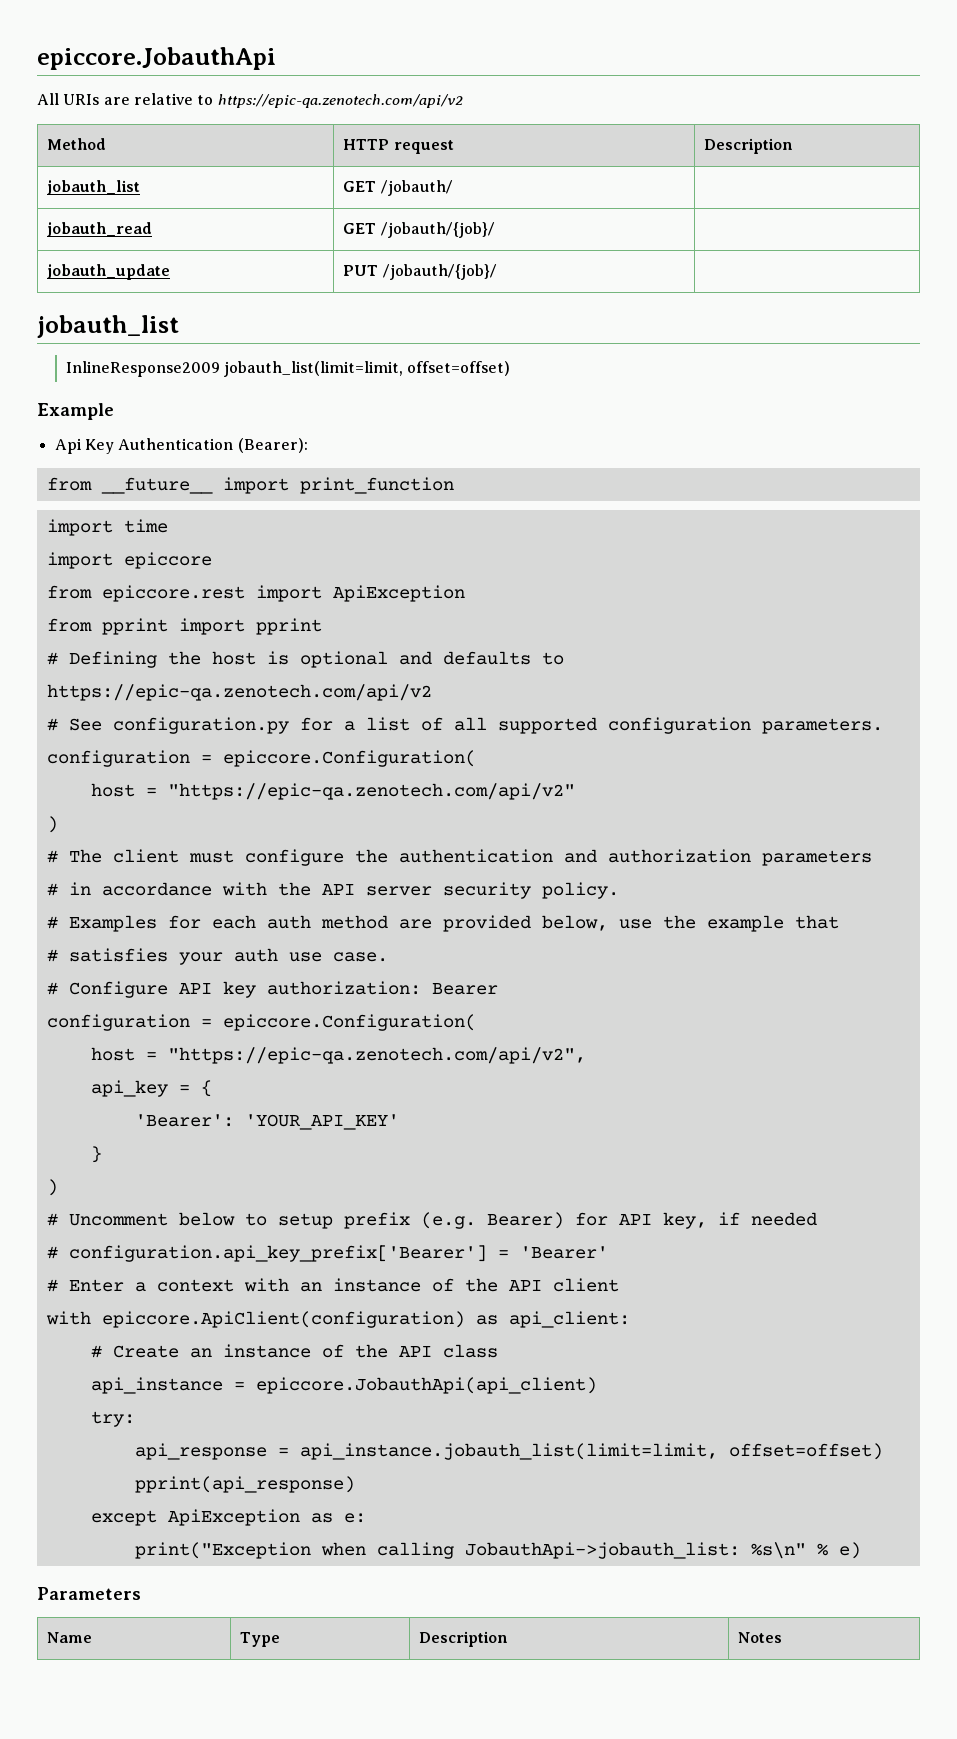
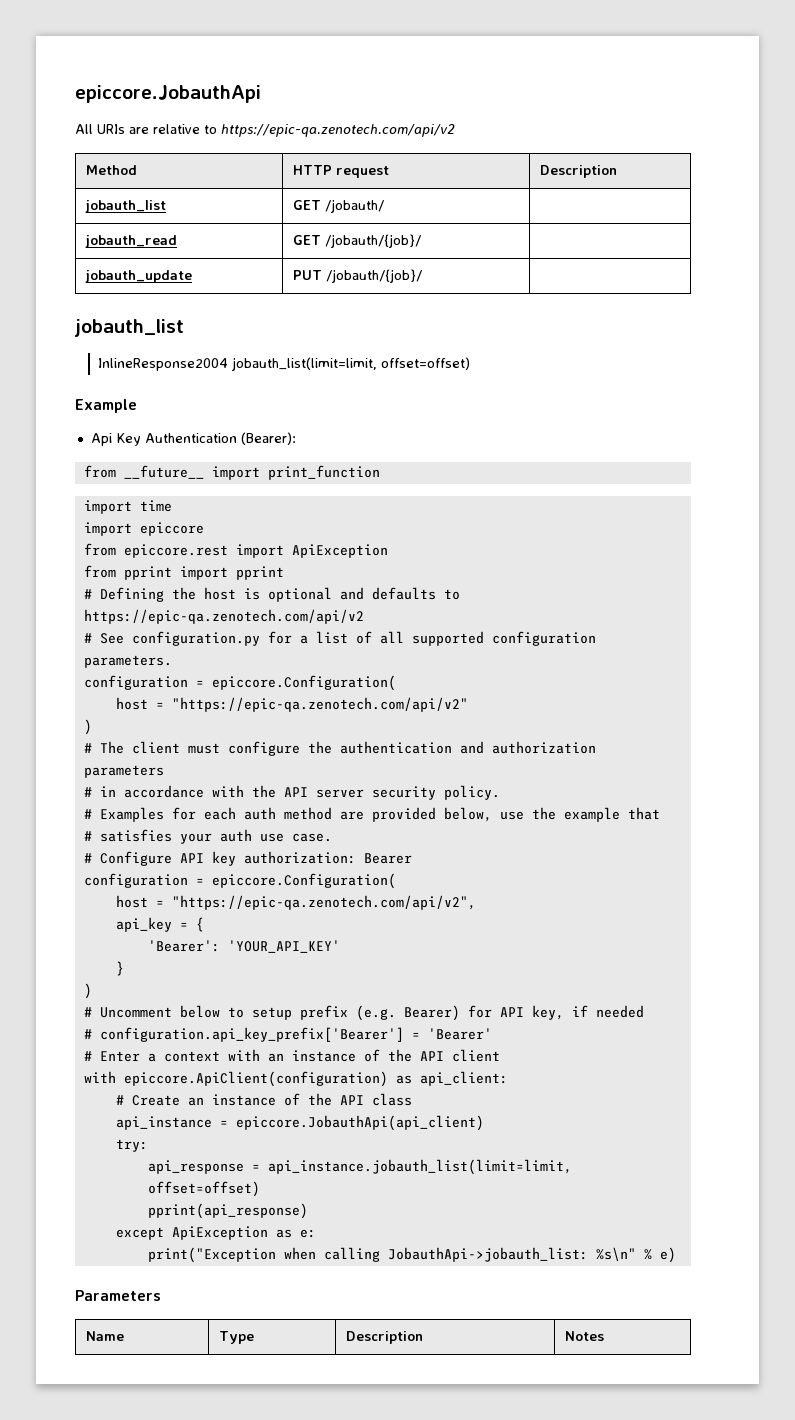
- InlineResponse2009 jobauth_list(limit=limit, offset=offset)
+ InlineResponse2004 jobauth_list(limit=limit, offset=offset)

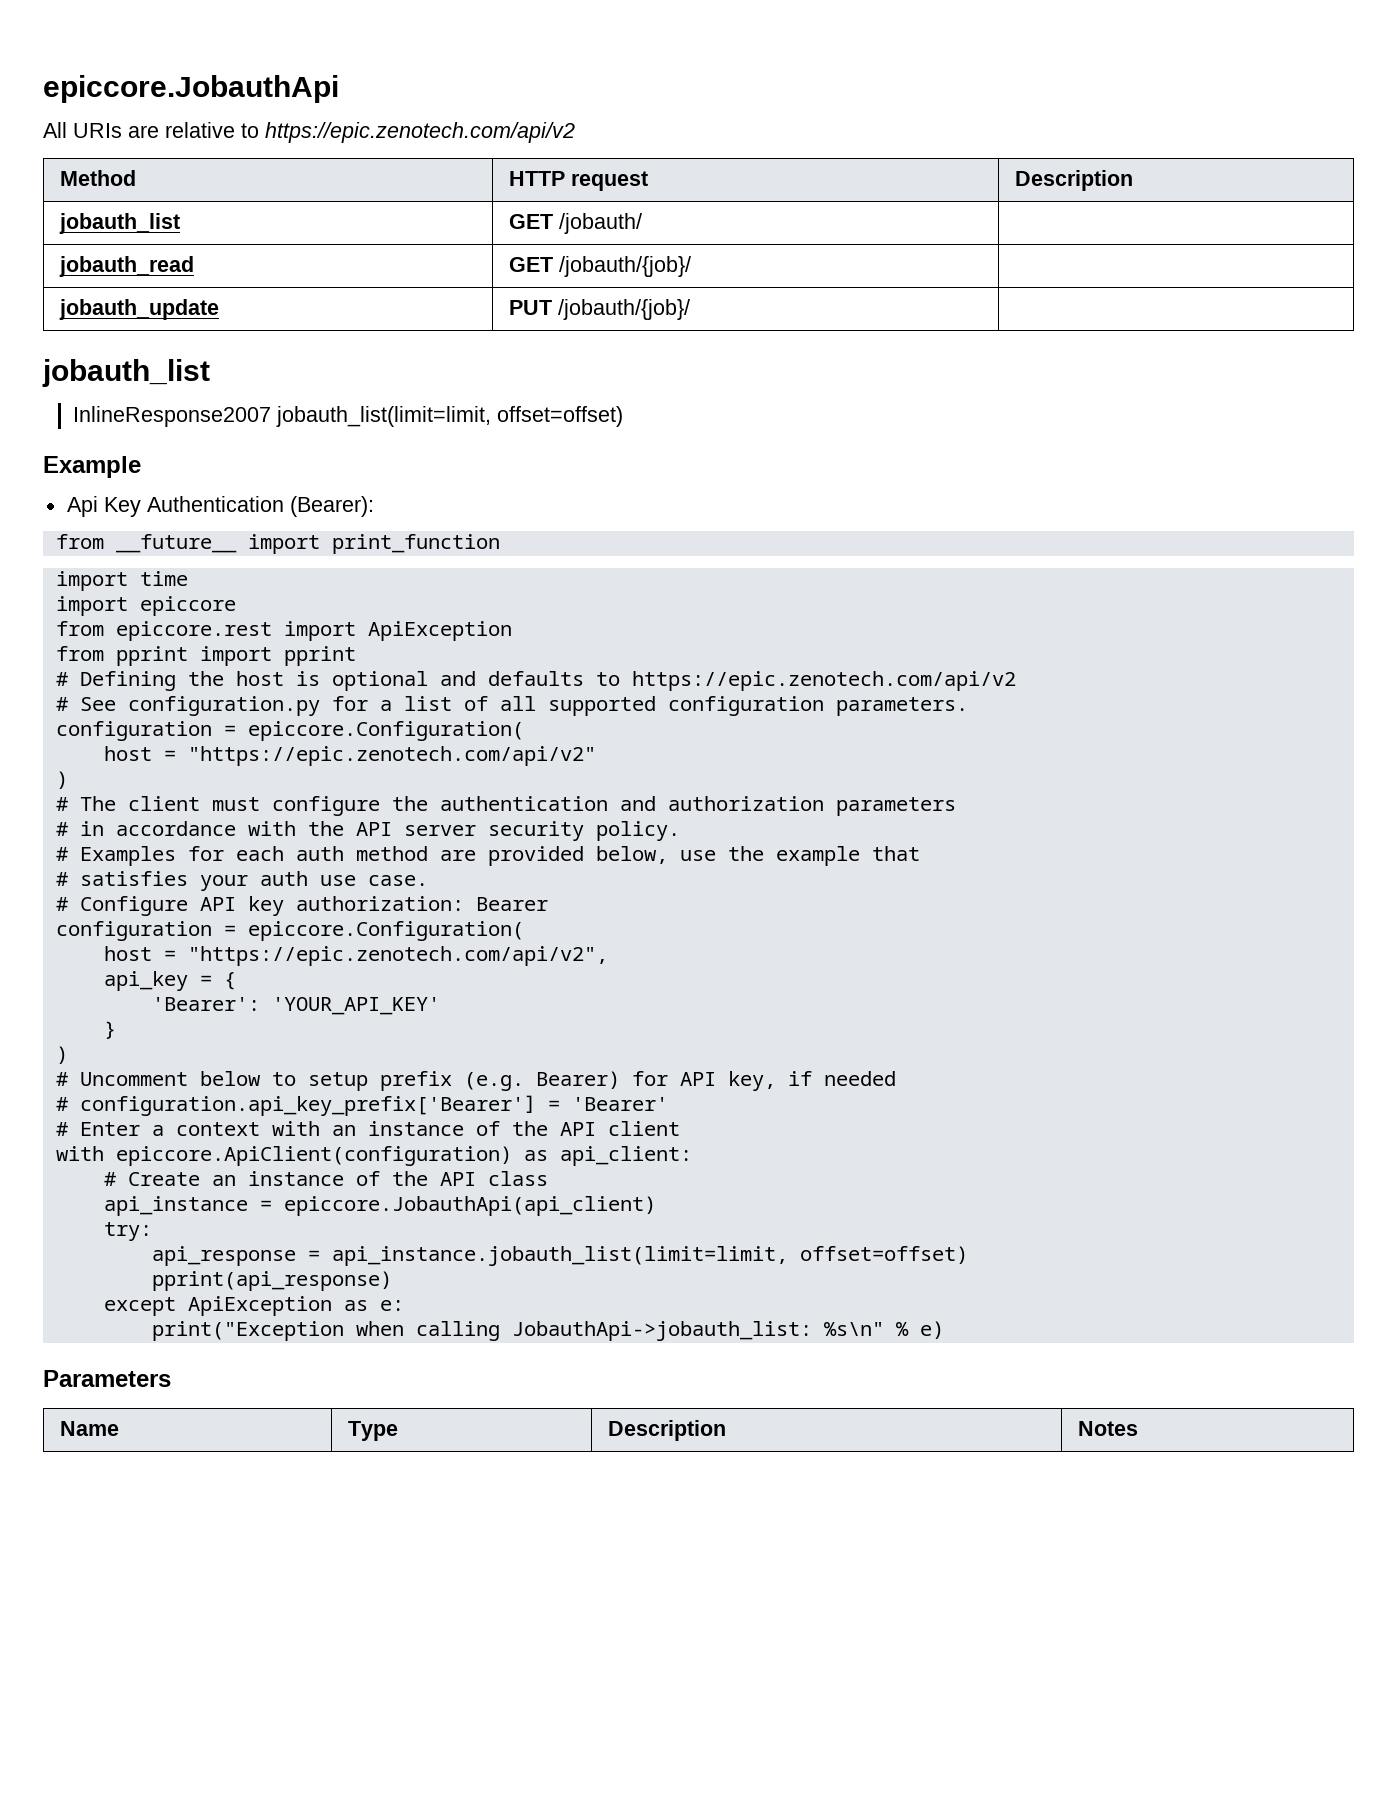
- All URIs are relative to https://epic-qa.zenotech.com/api/v2
+ All URIs are relative to https://epic.zenotech.com/api/v2
- InlineResponse2004 jobauth_list(limit=limit, offset=offset)
+ InlineResponse2007 jobauth_list(limit=limit, offset=offset)
- # Defining the host is optional and defaults to https://epic-qa.zenotech.com/api/v2
+ # Defining the host is optional and defaults to https://epic.zenotech.com/api/v2
- host = "https://epic-qa.zenotech.com/api/v2"
+ host = "https://epic.zenotech.com/api/v2"
- host = "https://epic-qa.zenotech.com/api/v2",
+ host = "https://epic.zenotech.com/api/v2",

